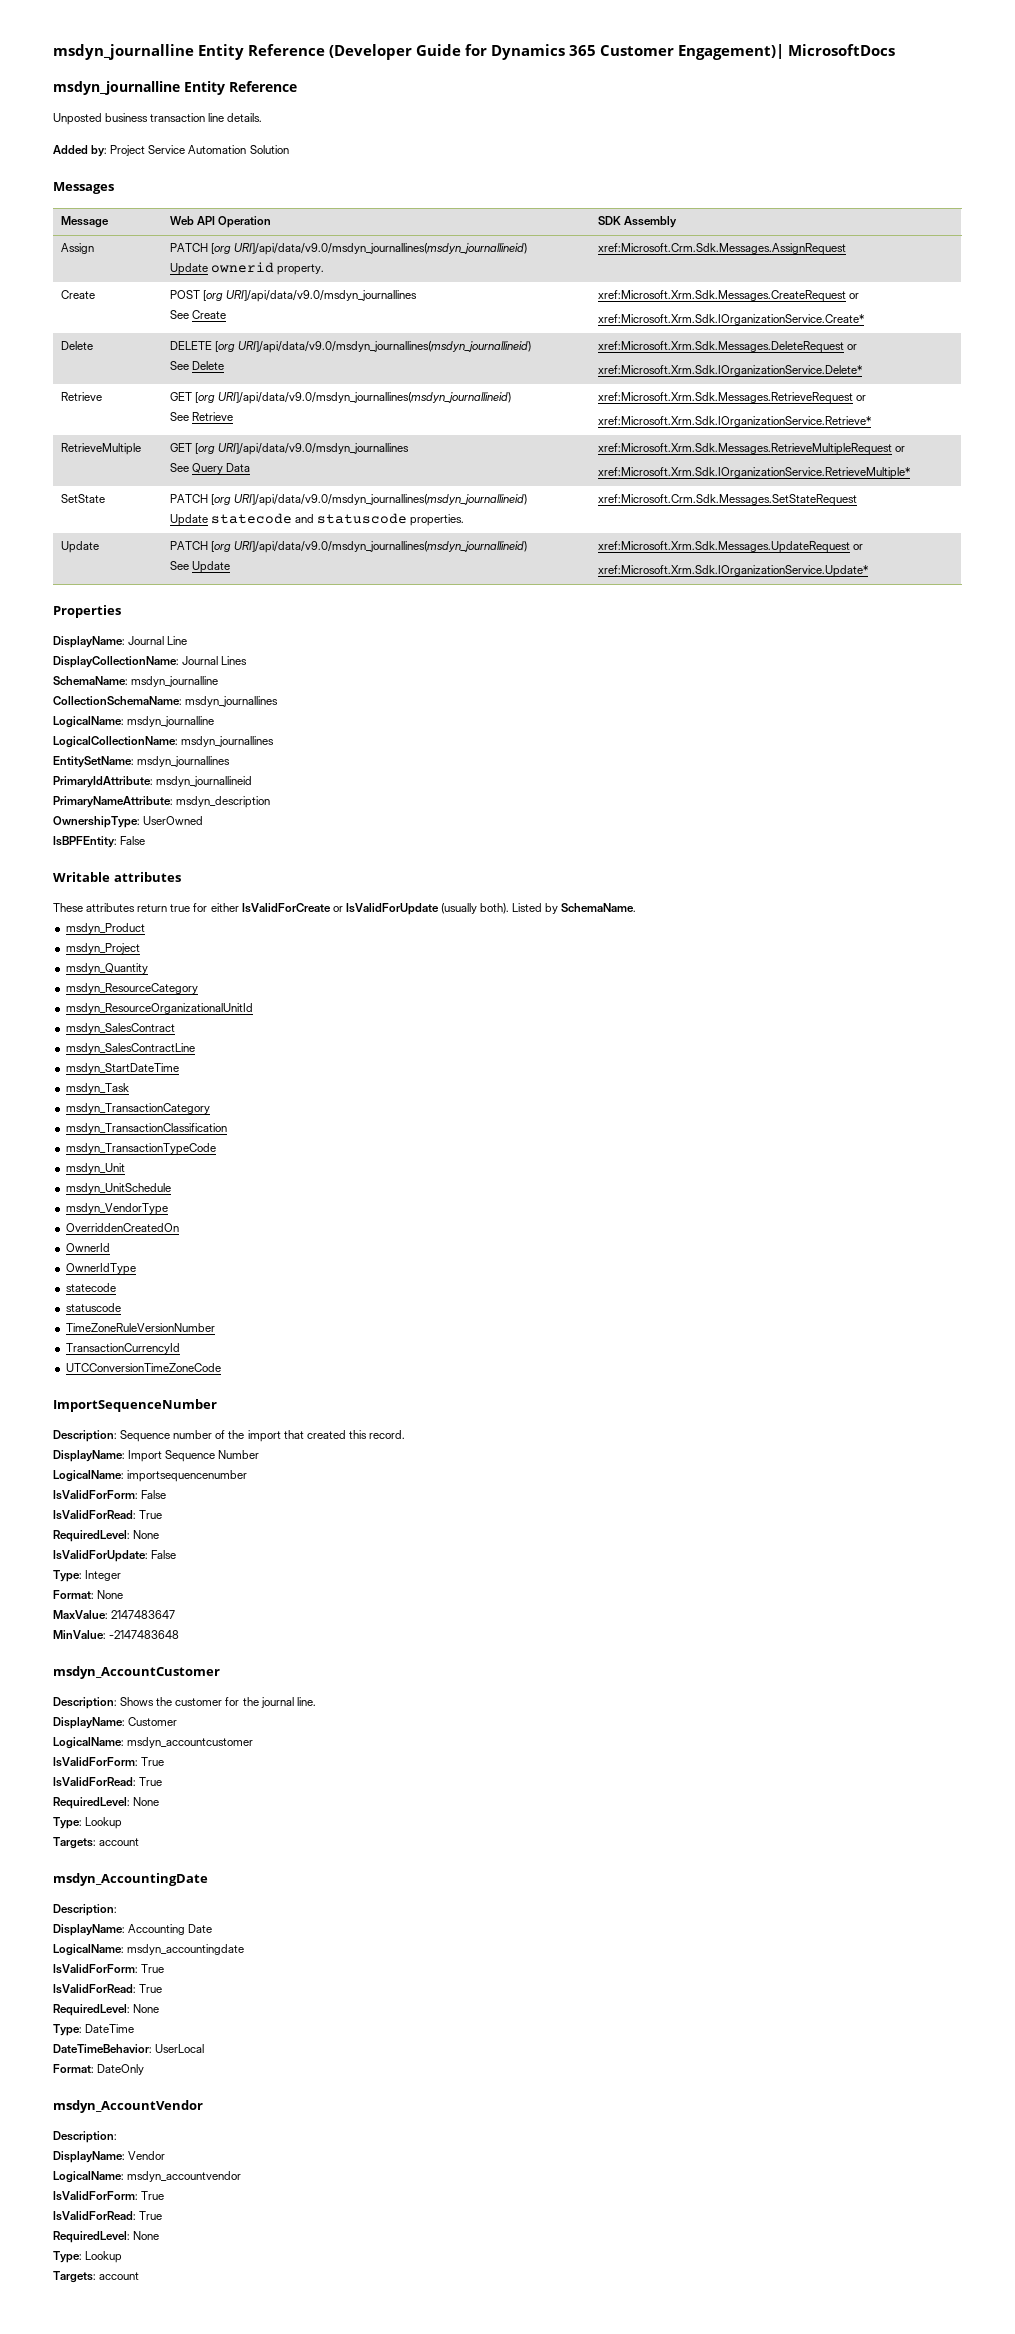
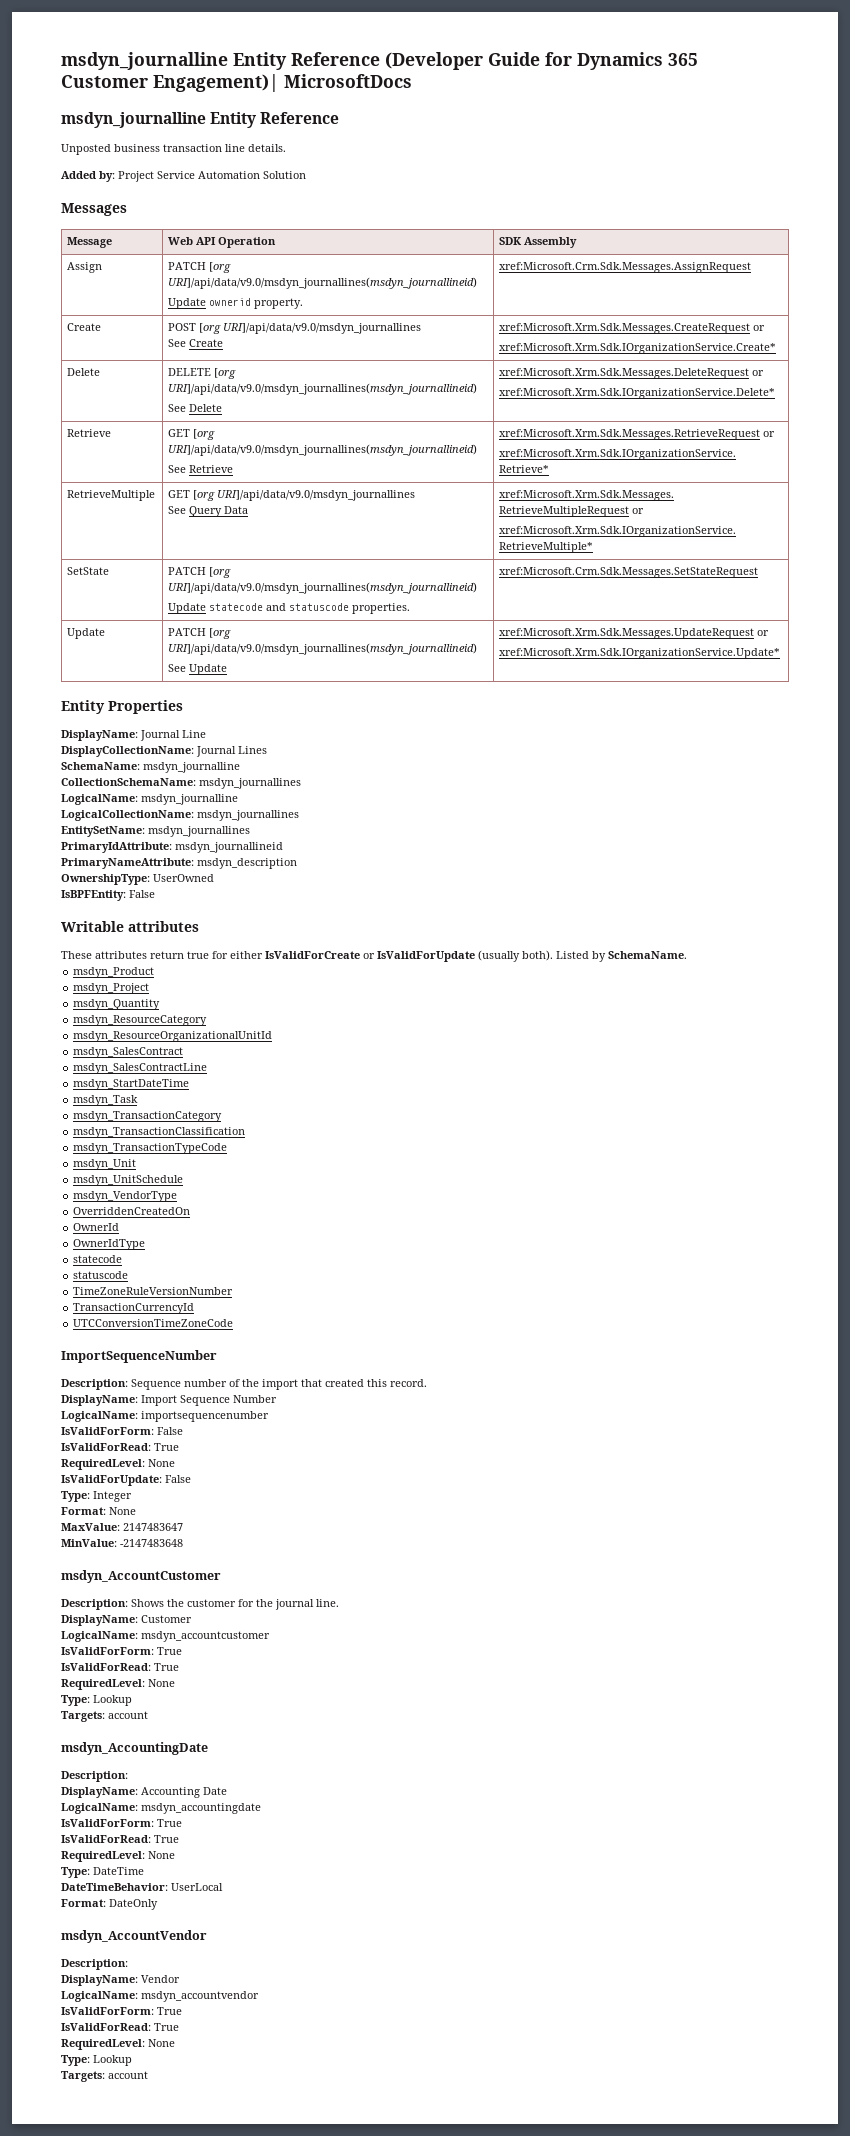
- Properties
+ Entity Properties

